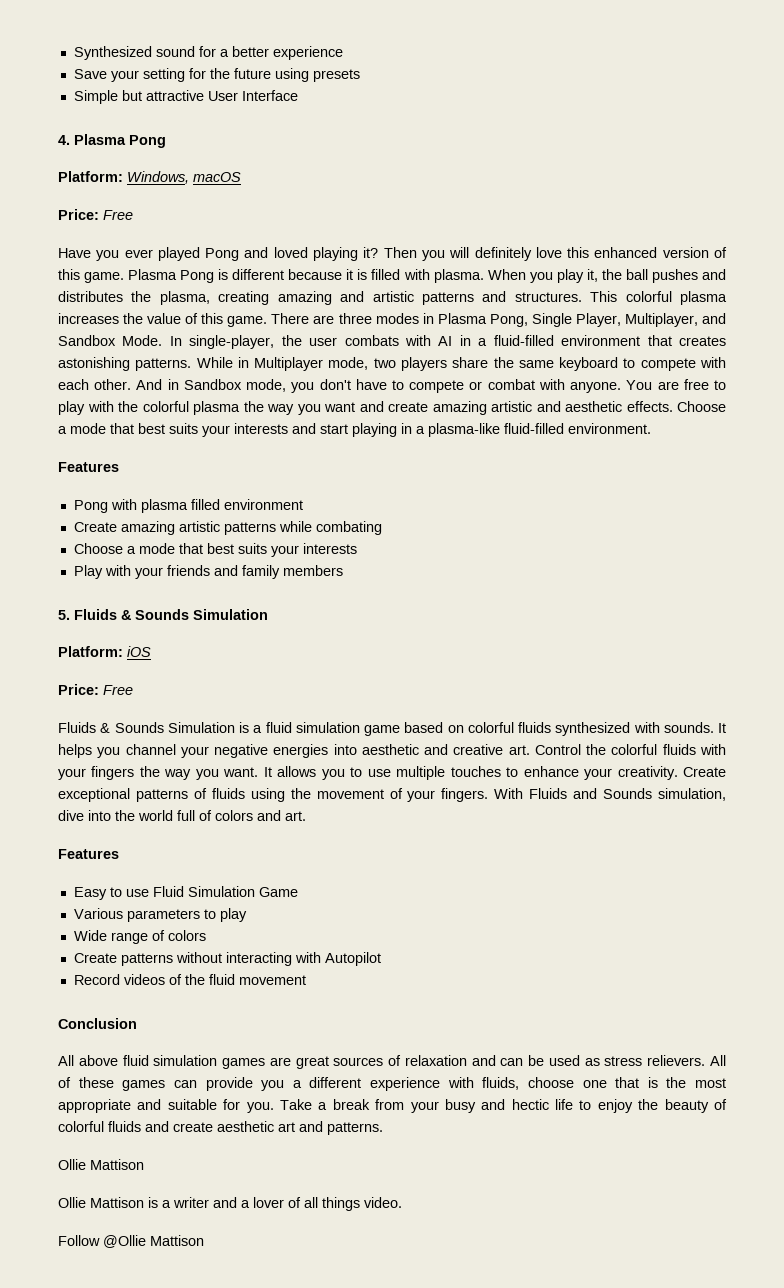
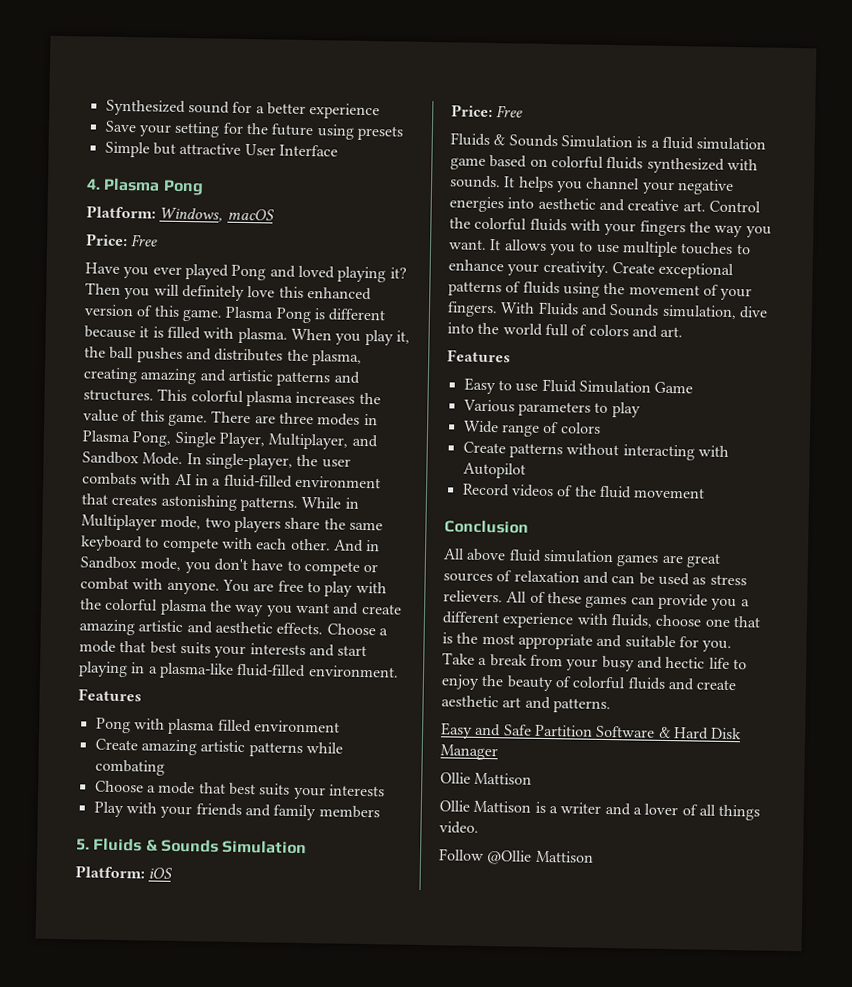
+ Easy and Safe Partition Software & Hard Disk Manager

